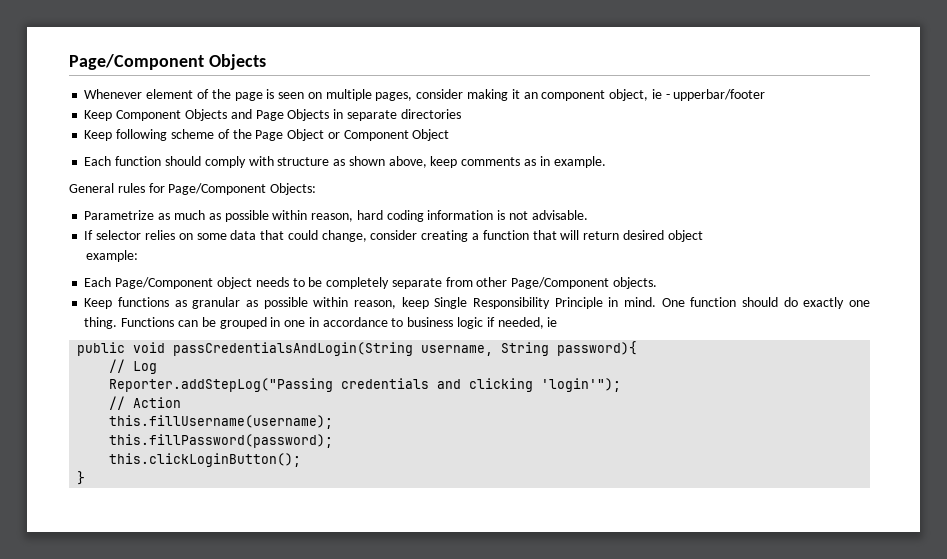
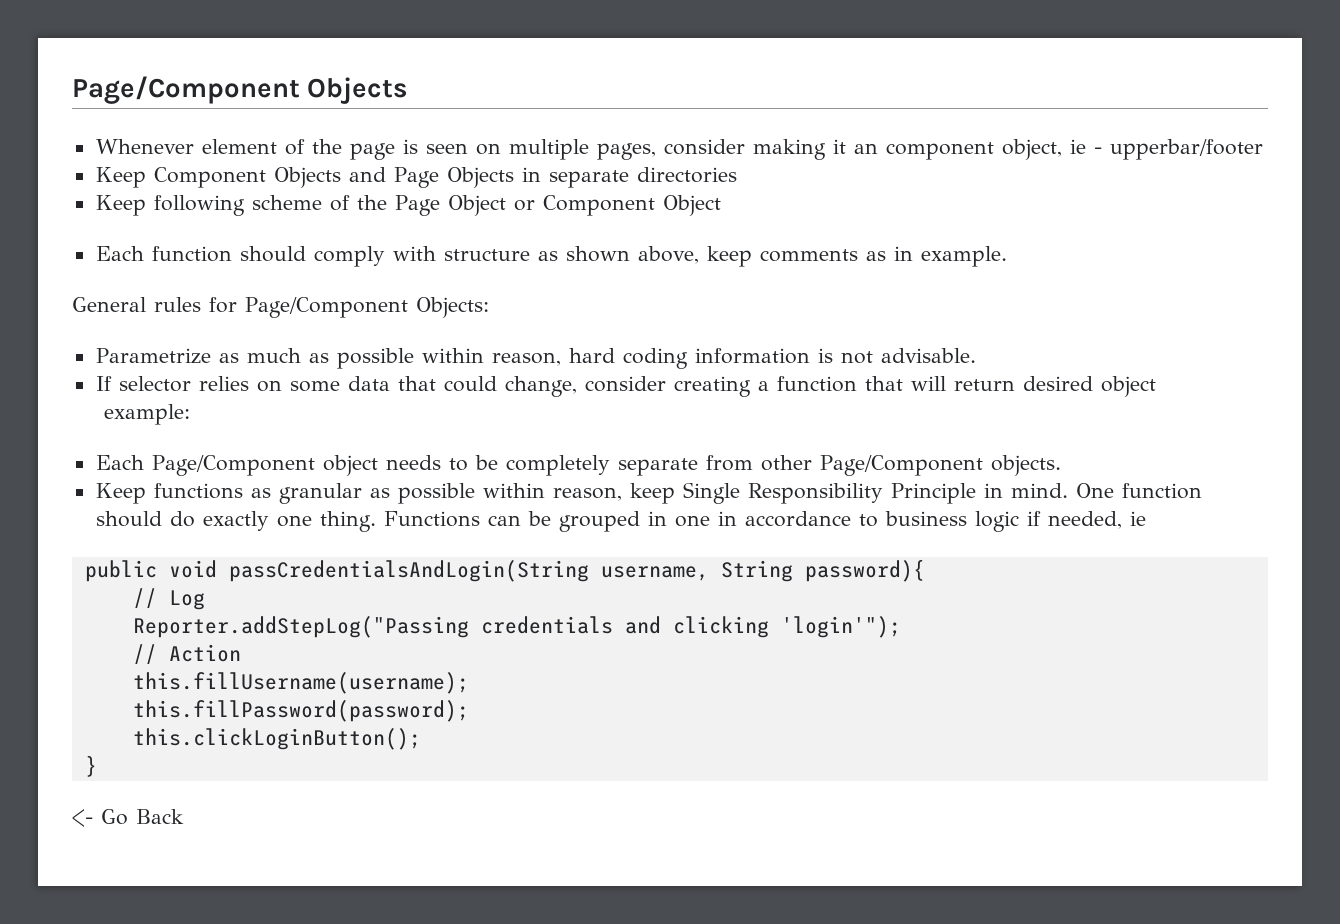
+ <- Go Back

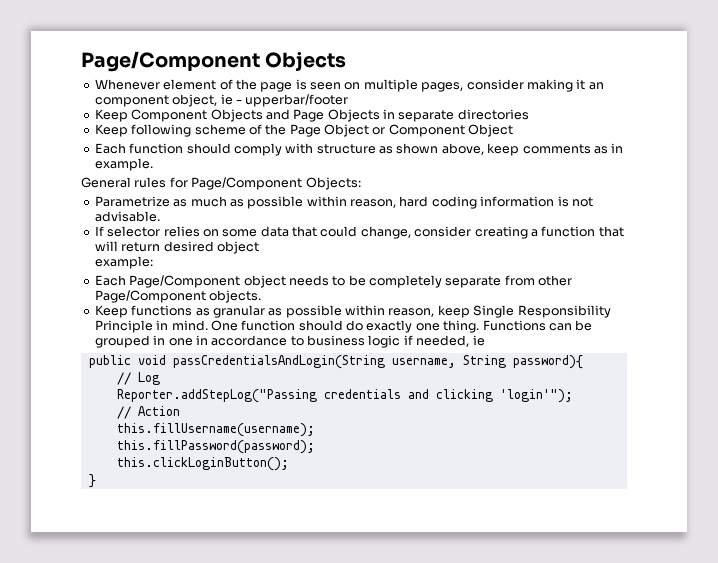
- <- Go Back

